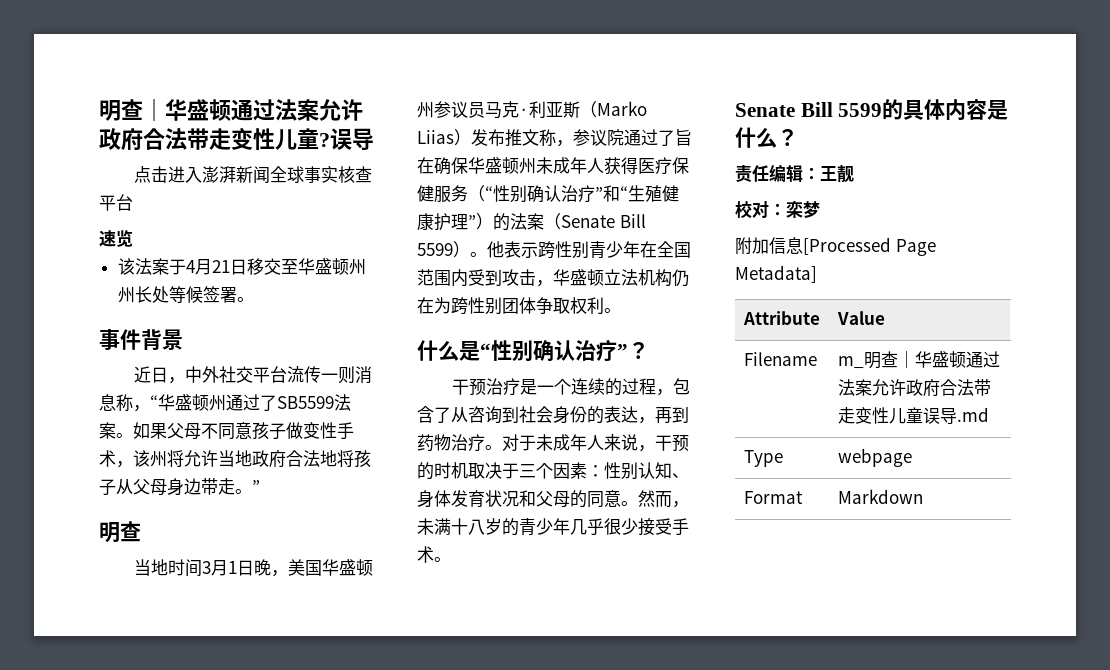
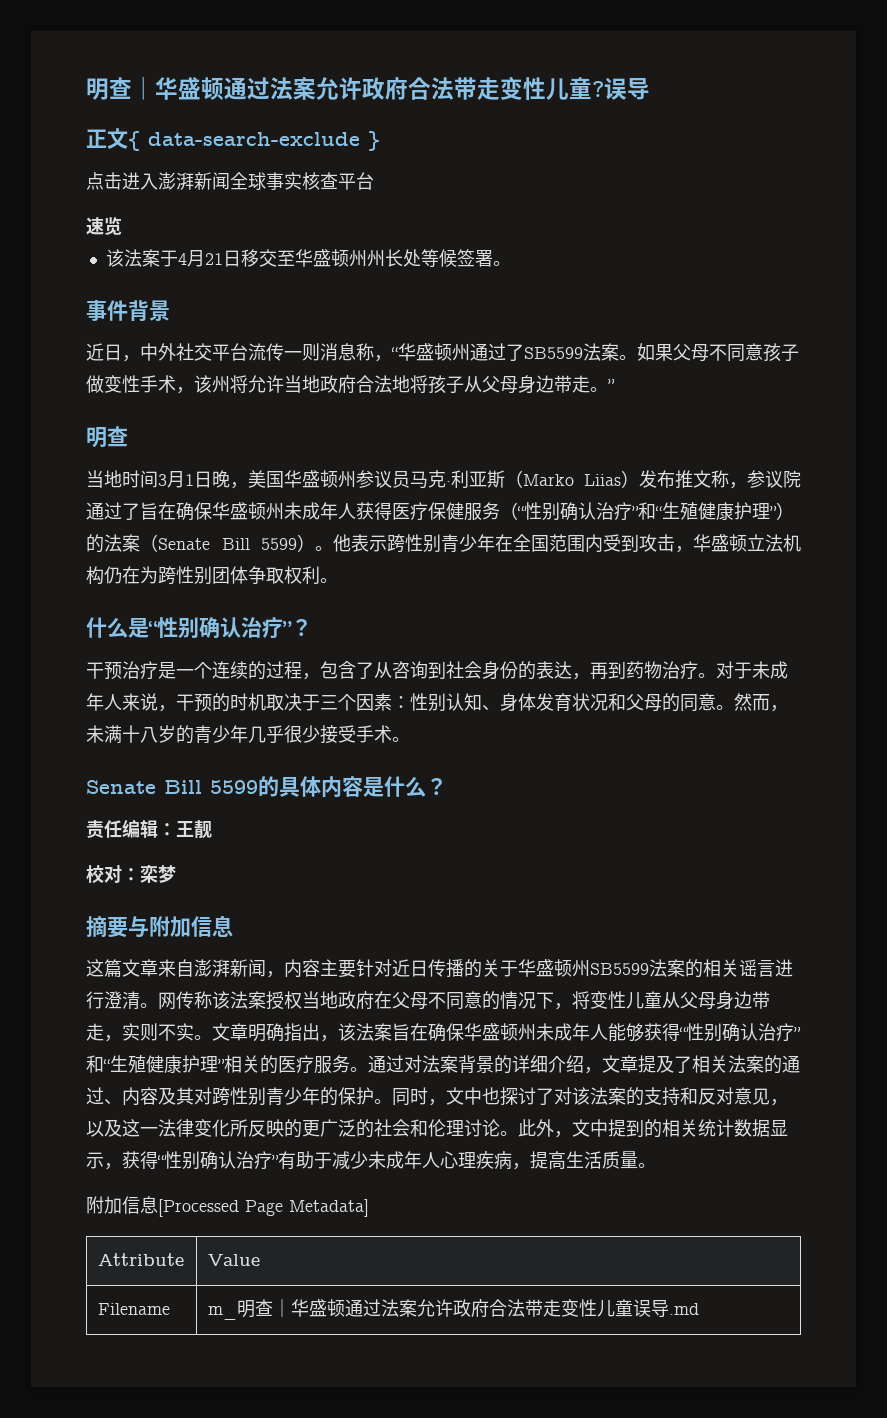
+ 正文{ data-search-exclude }
+ 摘要与附加信息
+ 这篇文章来自澎湃新闻，内容主要针对近日传播的关于华盛顿州SB5599法案的相关谣言进行澄清。网传称该法案授权当地政府在父母不同意的情况下，将变性儿童从父母身边带走，实则不实。文章明确指出，该法案旨在确保华盛顿州未成年人能够获得“性别确认治疗”和“生殖健康护理”相关的医疗服务。通过对法案背景的详细介绍，文章提及了相关法案的通过、内容及其对跨性别青少年的保护。同时，文中也探讨了对该法案的支持和反对意见，以及这一法律变化所反映的更广泛的社会和伦理讨论。此外，文中提到的相关统计数据显示，获得“性别确认治疗”有助于减少未成年人心理疾病，提高生活质量。
- Type | webpage
- Format | Markdown

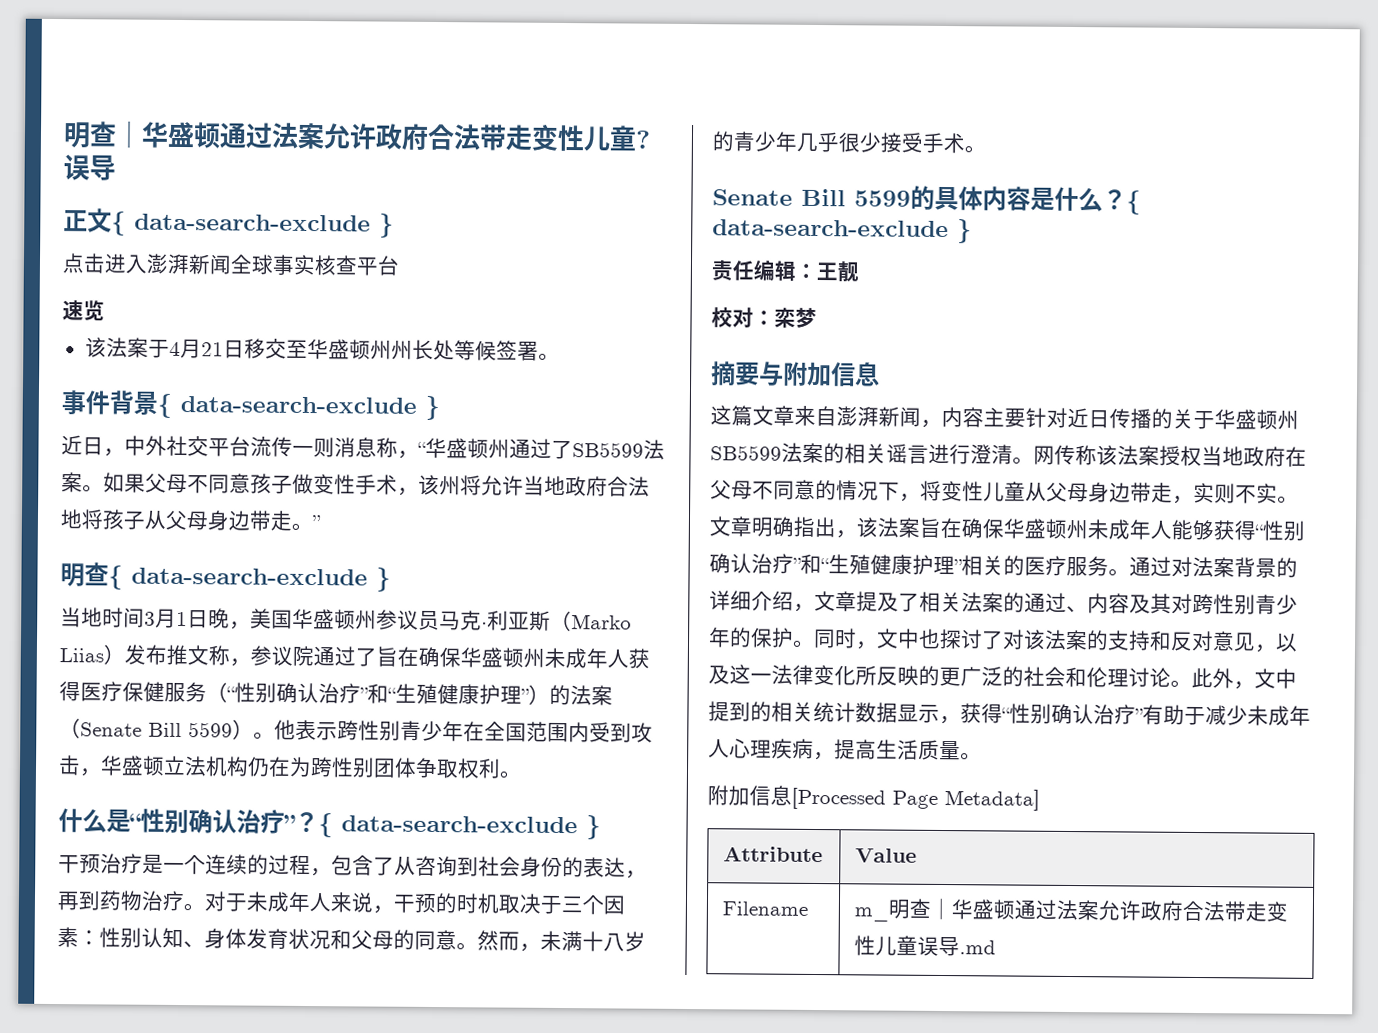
- 事件背景
+ 事件背景{ data-search-exclude }
  如果父母不同意孩子做变性手术，该州将允许当地政府合法地将孩子从父母身边带走。”
- 明查
+ 明查{ data-search-exclude }
- 什么是“性别确认治疗”？
+ 什么是“性别确认治疗”？{ data-search-exclude }
- Senate Bill 5599的具体内容是什么？
+ Senate Bill 5599的具体内容是什么？{ data-search-exclude }

